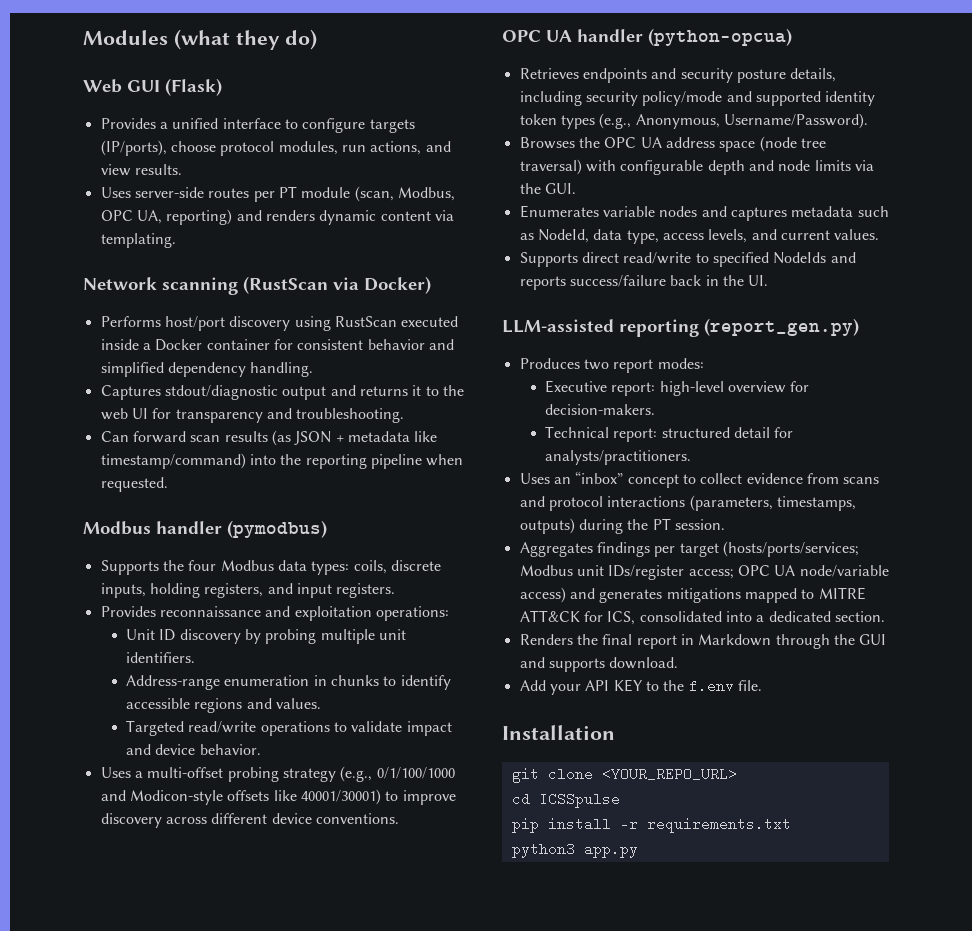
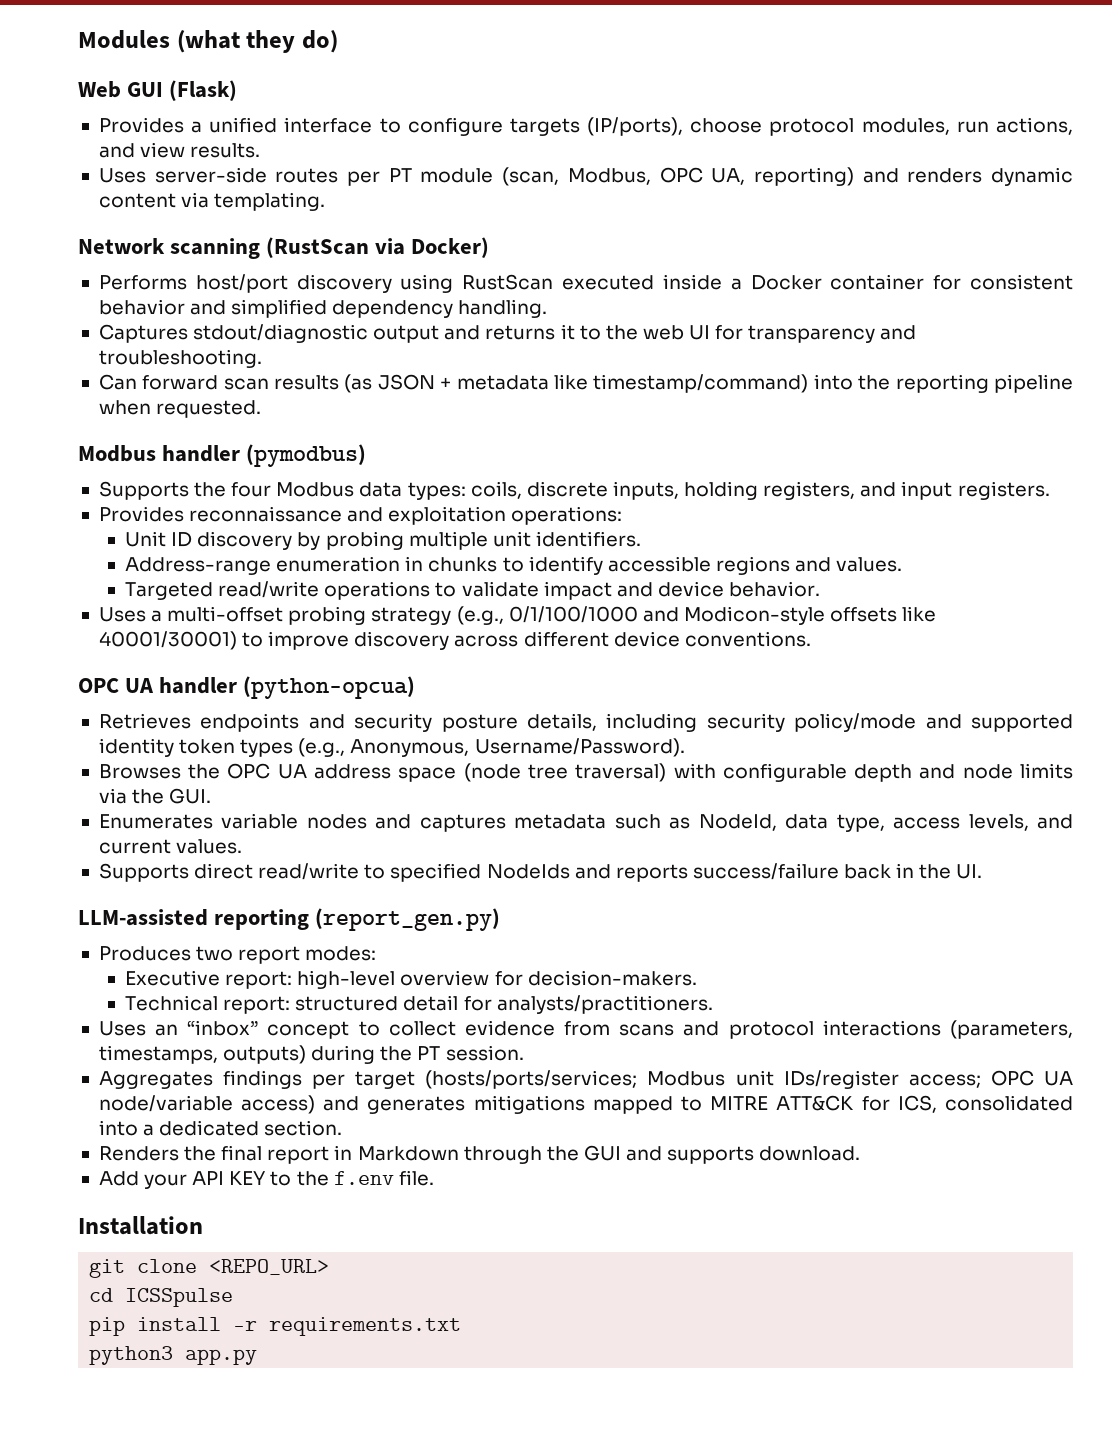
- git clone <YOUR_REPO_URL>
+ git clone <REPO_URL>

